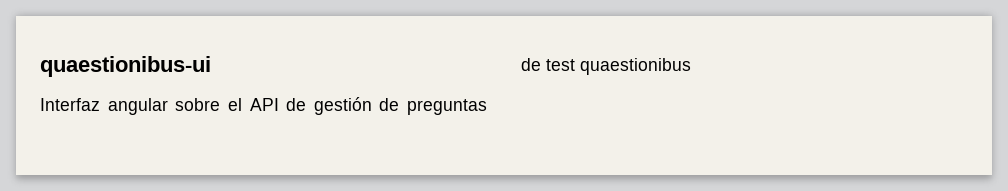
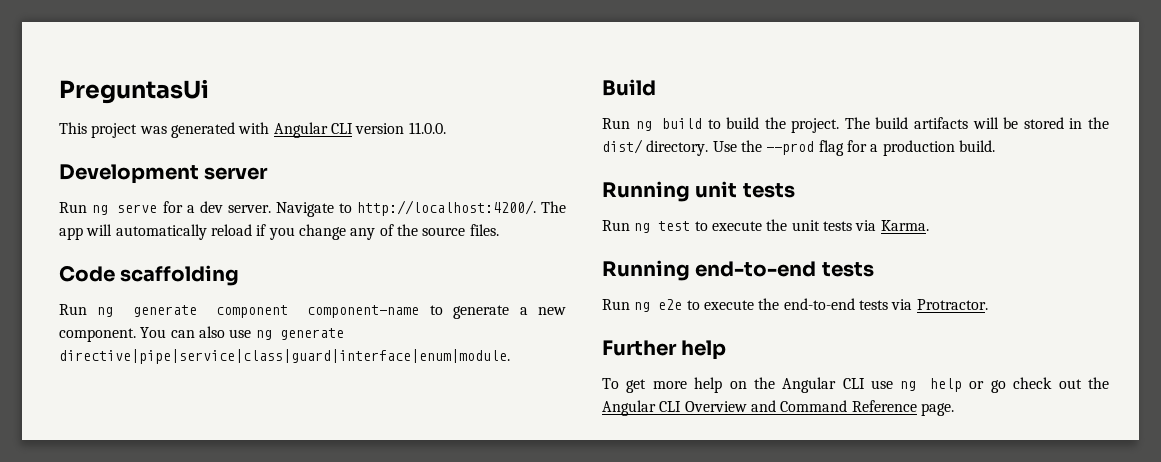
- quaestionibus-ui
- Interfaz angular sobre el API de gestión de preguntas de test quaestionibus
+ PreguntasUi
+ This project was generated with Angular CLI version 11.0.0.
+ Development server
+ Run ng serve for a dev server. Navigate to http://localhost:4200/. The app will automatically reload if you change any of the source files.
+ Code scaffolding
+ Run ng generate component component-name to generate a new component. You can also use ng generate directive|pipe|service|class|guard|interface|enum|module.
+ Build
+ Run ng build to build the project. The build artifacts will be stored in the dist/ directory. Use the --prod flag for a production build.
+ Running unit tests
+ Run ng test to execute the unit tests via Karma.
+ Running end-to-end tests
+ Run ng e2e to execute the end-to-end tests via Protractor.
+ Further help
+ To get more help on the Angular CLI use ng help or go check out the Angular CLI Overview and Command Reference page.

